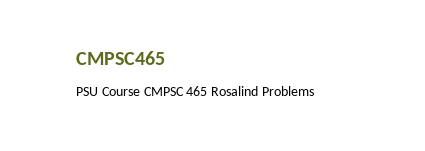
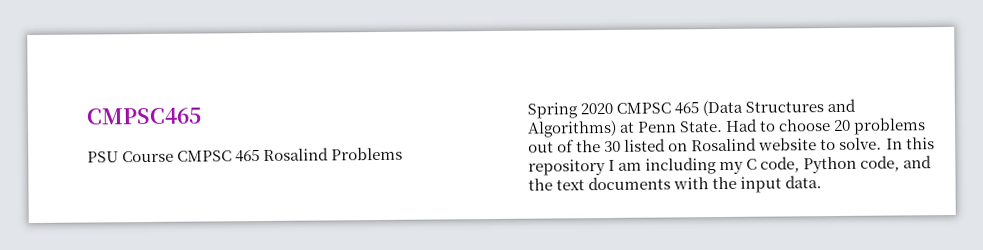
+ Spring 2020 CMPSC 465 (Data Structures and Algorithms) at Penn State. Had to choose 20 problems out of the 30 listed on Rosalind website to solve. In this repository I am including my C code, Python code, and the text documents with the input data.

